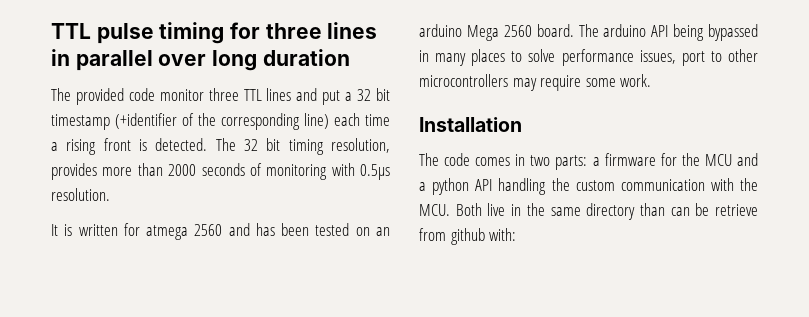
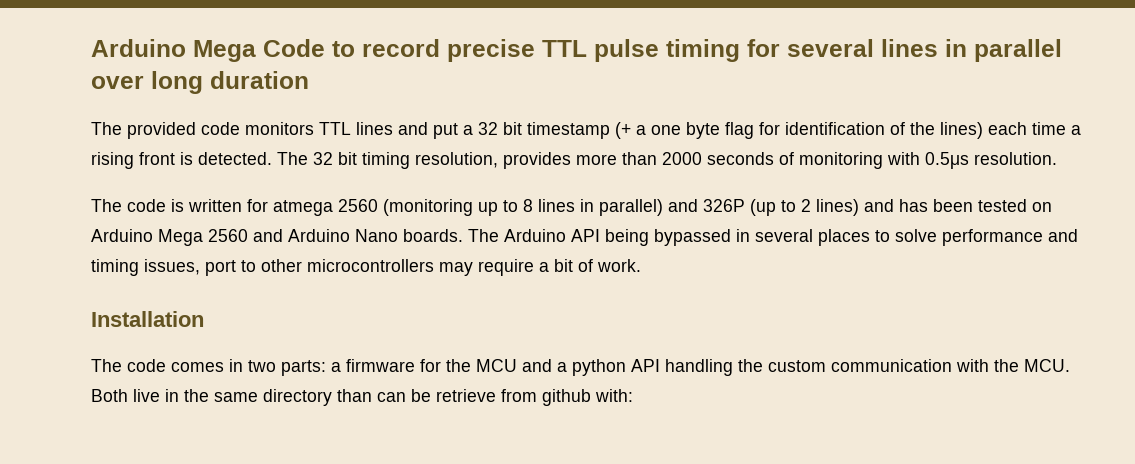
- TTL pulse timing for three lines in parallel over long duration
+ Arduino Mega Code to record precise TTL pulse timing for several lines in parallel over long duration
- The provided code monitor three TTL lines and put a 32 bit timestamp (+identifier of the corresponding line) each time a rising front is detected.
+ The provided code monitors TTL lines and put a 32 bit timestamp (+ a one byte flag for identification of the lines) each time a rising front is detected.
- It is written for atmega 2560 and has been tested on an arduino Mega 2560 board. The arduino API being bypassed in many places to solve performance issues, port to other microcontrollers may require some work.
+ The code is written for atmega 2560 (monitoring up to 8 lines in parallel) and 326P (up to 2 lines) and has been tested on Arduino Mega 2560 and Arduino Nano boards. The Arduino API being bypassed in several places to solve performance and timing issues, port to other microcontrollers may require a bit of work.

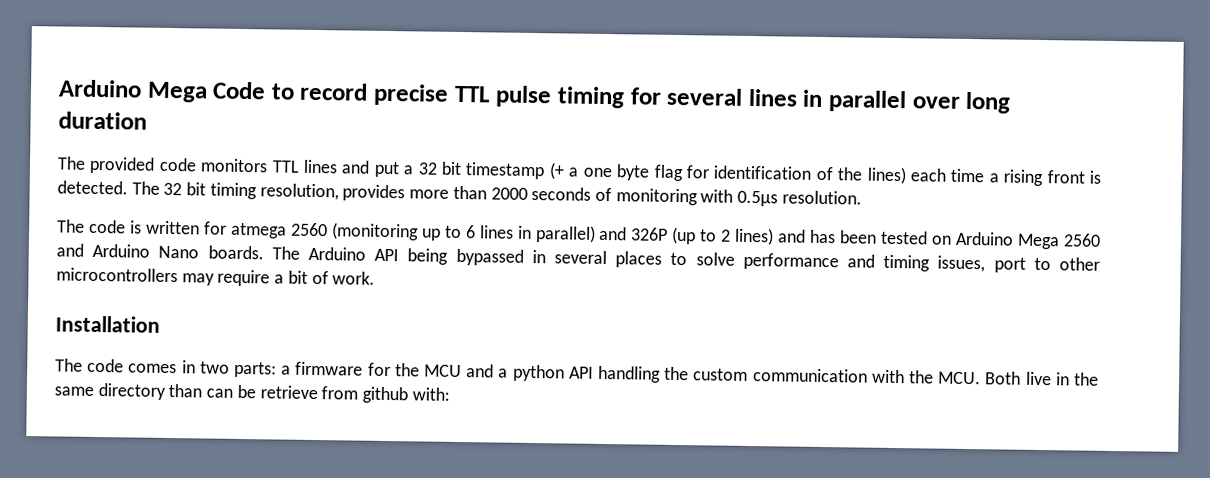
- The code is written for atmega 2560 (monitoring up to 8 lines in parallel) and 326P (up to 2 lines) and has been tested on Arduino Mega 2560 and Arduino Nano boards.
+ The code is written for atmega 2560 (monitoring up to 6 lines in parallel) and 326P (up to 2 lines) and has been tested on Arduino Mega 2560 and Arduino Nano boards.

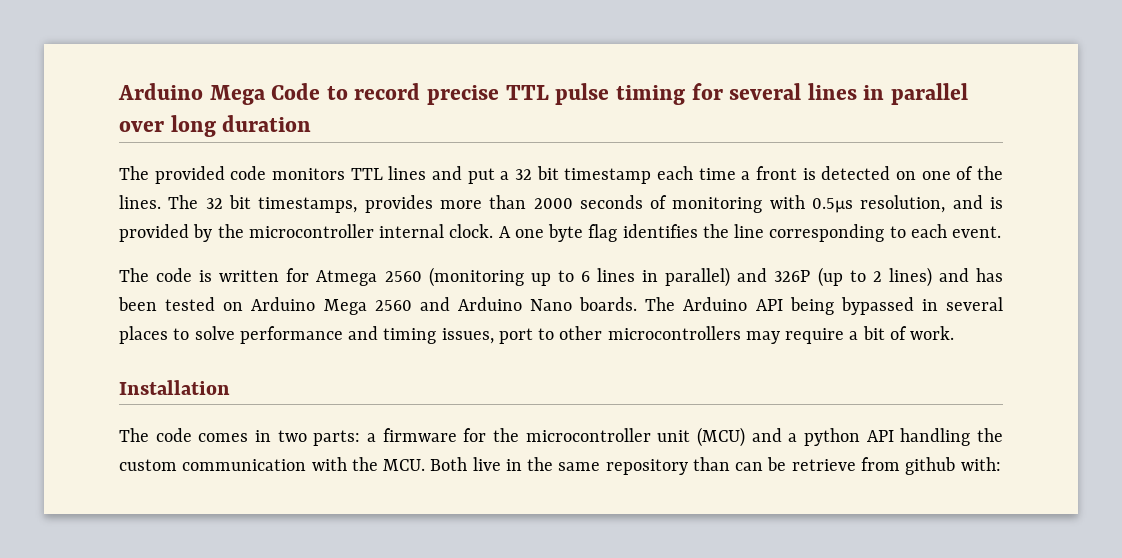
- The provided code monitors TTL lines and put a 32 bit timestamp (+ a one byte flag for identification of the lines) each time a rising front is detected.
+ The provided code monitors TTL lines and put a 32 bit timestamp each time a front is detected on one of the lines.
- The 32 bit timing resolution, provides more than 2000 seconds of monitoring with 0.5μs resolution.
+ The 32 bit timestamps, provides more than 2000 seconds of monitoring with 0.5μs resolution, and is provided by the microcontroller internal clock. A one byte flag identifies the line corresponding to each event.
- The code is written for atmega 2560 (monitoring up to 6 lines in parallel) and 326P (up to 2 lines) and has been tested on Arduino Mega 2560 and Arduino Nano boards.
+ The code is written for Atmega 2560 (monitoring up to 6 lines in parallel) and 326P (up to 2 lines) and has been tested on Arduino Mega 2560 and Arduino Nano boards.
- The code comes in two parts: a firmware for the MCU and a python API handling the custom communication with the MCU. Both live in the same directory than can be retrieve from github with:
+ The code comes in two parts: a firmware for the microcontroller unit (MCU) and a python API handling the custom communication with the MCU. Both live in the same repository than can be retrieve from github with:

